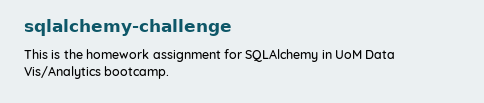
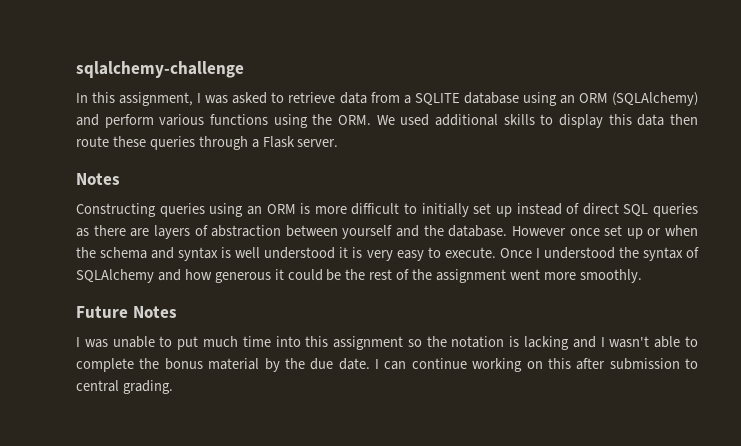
- This is the homework assignment for SQLAlchemy in UoM Data Vis/Analytics bootcamp.
+ In this assignment, I was asked to retrieve data from a SQLITE database using an ORM (SQLAlchemy) and perform various functions using the ORM. We used additional skills to display this data then route these queries through a Flask server.
+ Notes
+ Constructing queries using an ORM is more difficult to initially set up instead of direct SQL queries as there are layers of abstraction between yourself and the database. However once set up or when the schema and syntax is well understood it is very easy to execute. Once I understood the syntax of SQLAlchemy and how generous it could be the rest of the assignment went more smoothly.
+ Future Notes
+ I was unable to put much time into this assignment so the notation is lacking and I wasn't able to complete the bonus material by the due date. I can continue working on this after submission to central grading.

